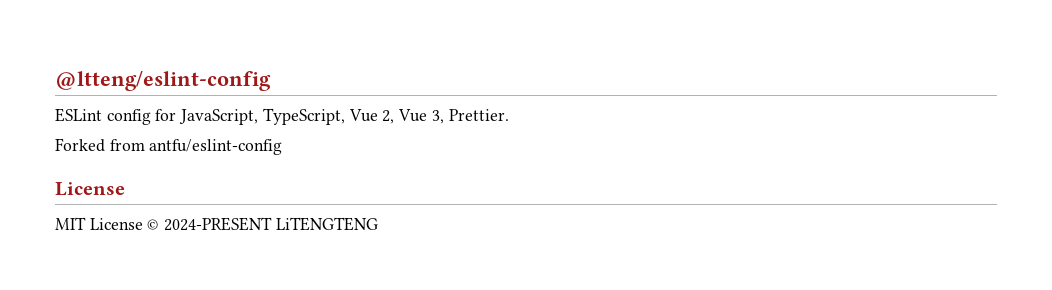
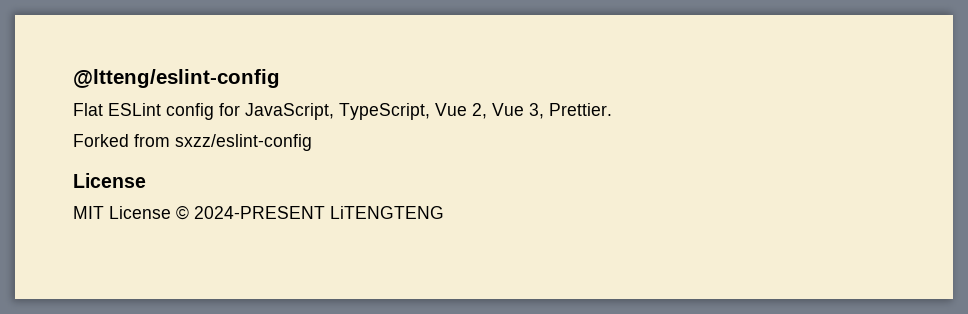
- ESLint config for JavaScript, TypeScript, Vue 2, Vue 3, Prettier.
+ Flat ESLint config for JavaScript, TypeScript, Vue 2, Vue 3, Prettier.
- Forked from antfu/eslint-config
+ Forked from sxzz/eslint-config

